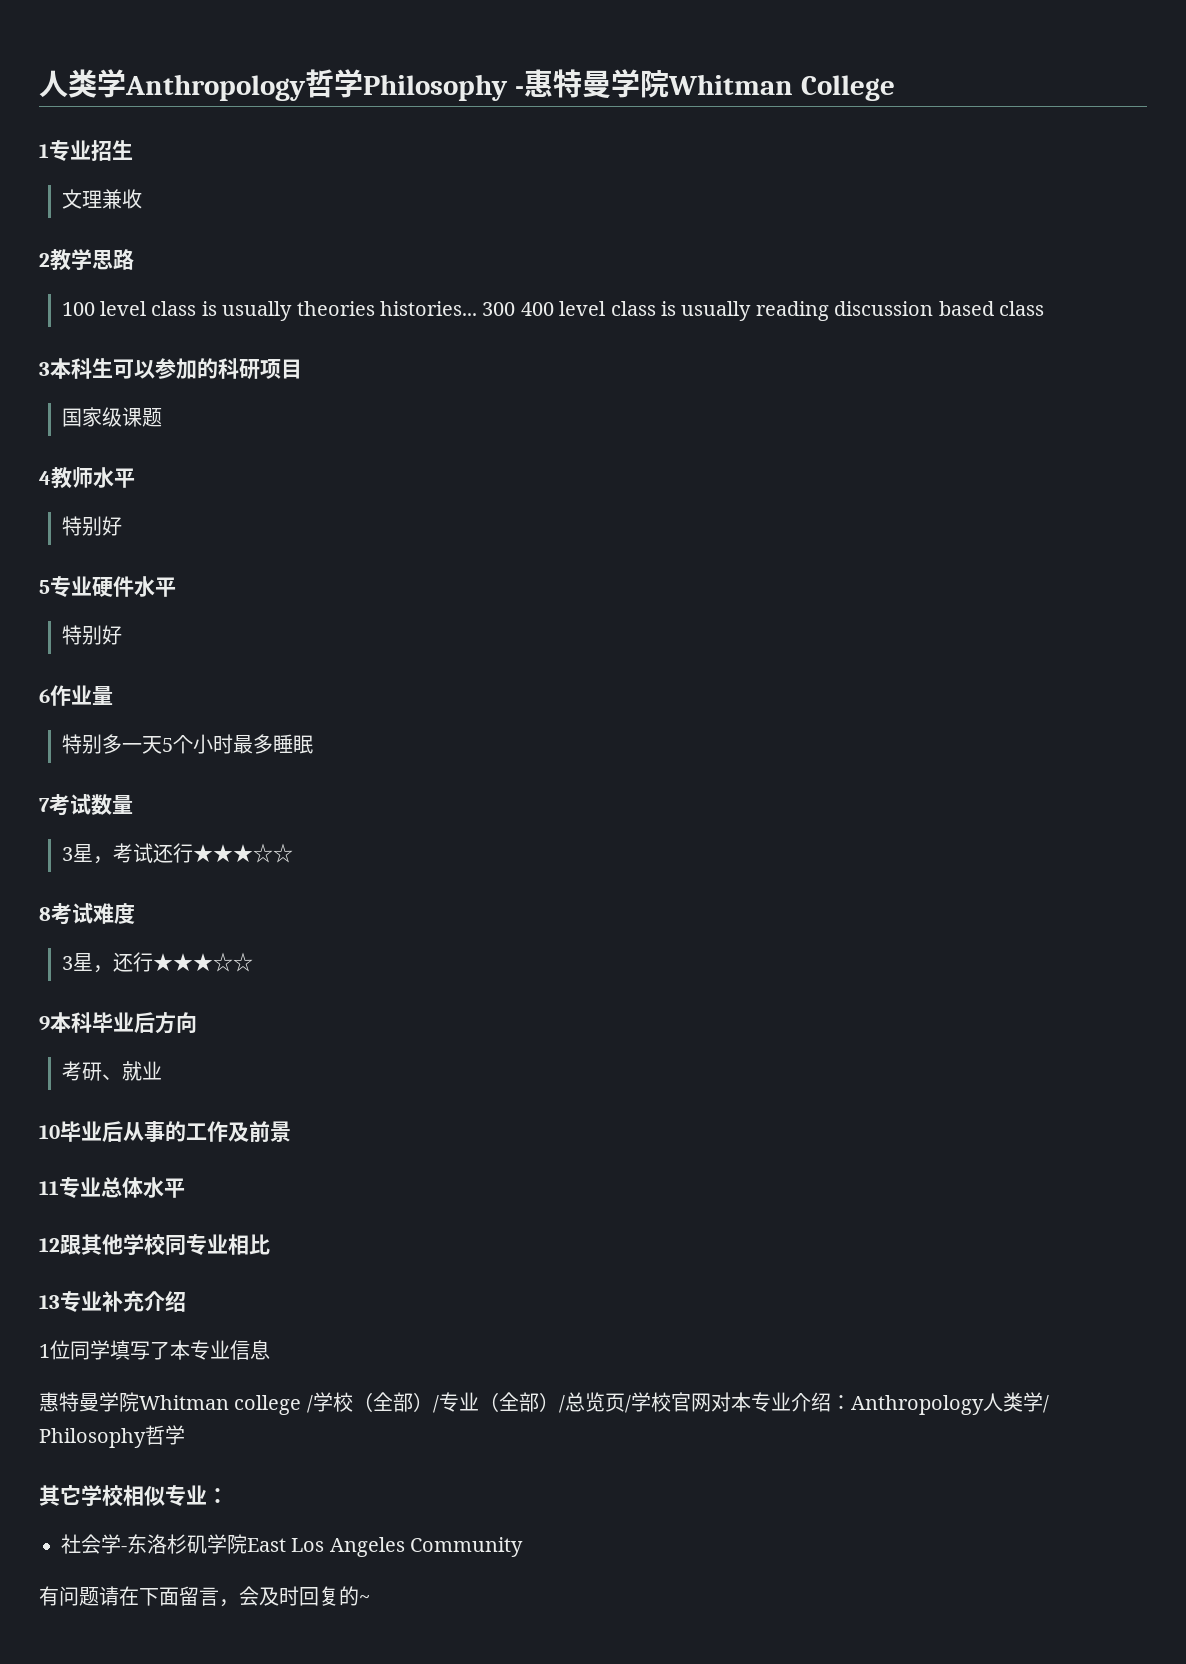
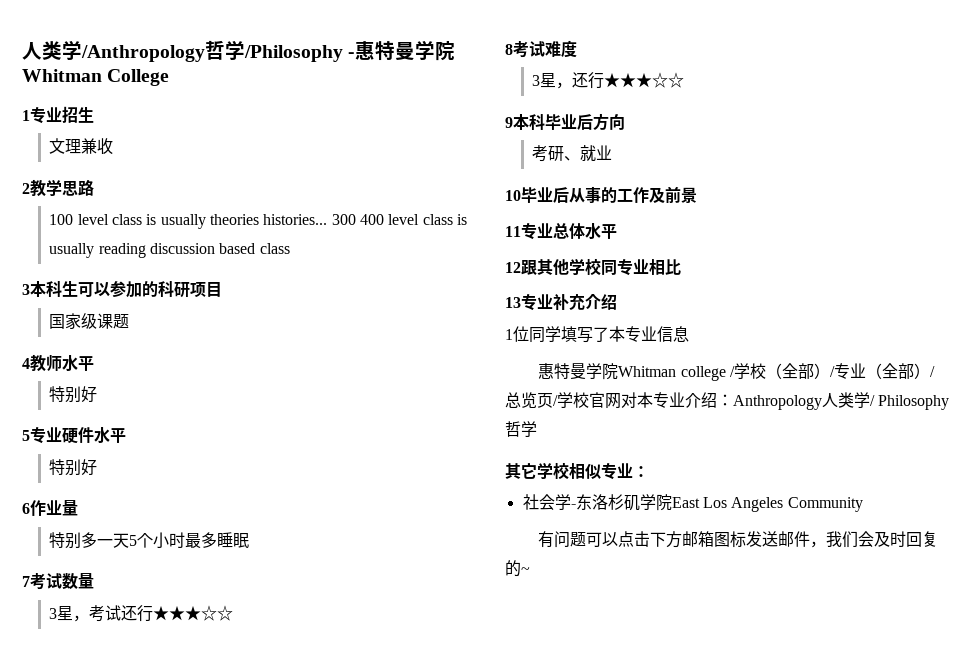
- 人类学Anthropology哲学Philosophy -惠特曼学院Whitman College
+ 人类学/Anthropology哲学/Philosophy -惠特曼学院Whitman College
- 有问题请在下面留言，会及时回复的~
+ 有问题可以点击下方邮箱图标发送邮件，我们会及时回复的~

